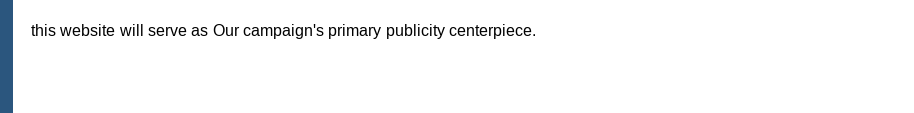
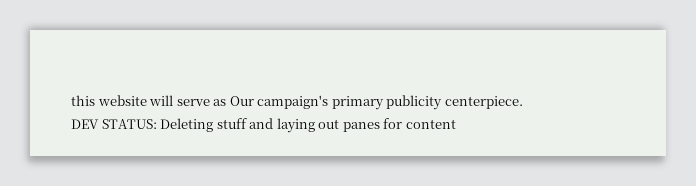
+ DEV STATUS: Deleting stuff and laying out panes for content

